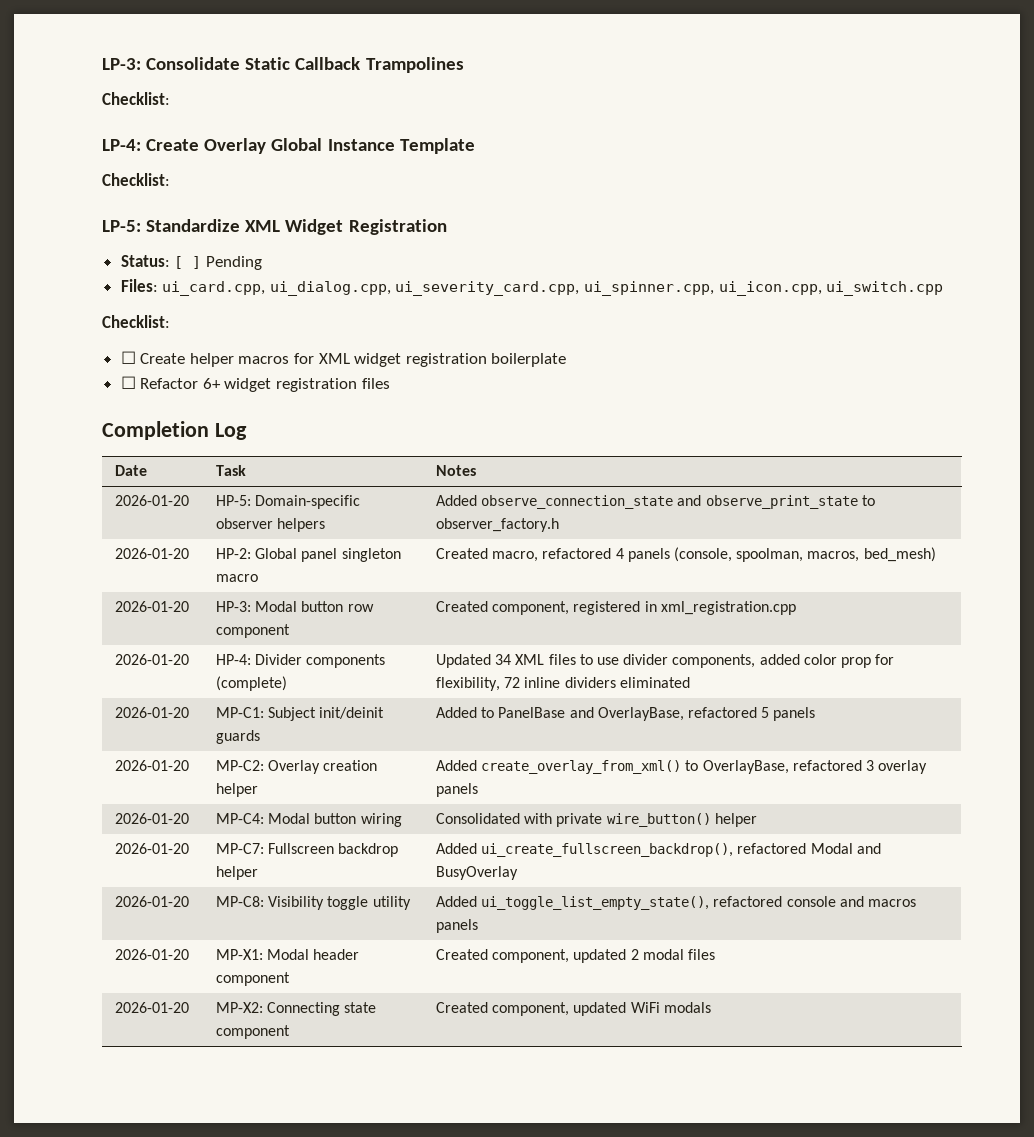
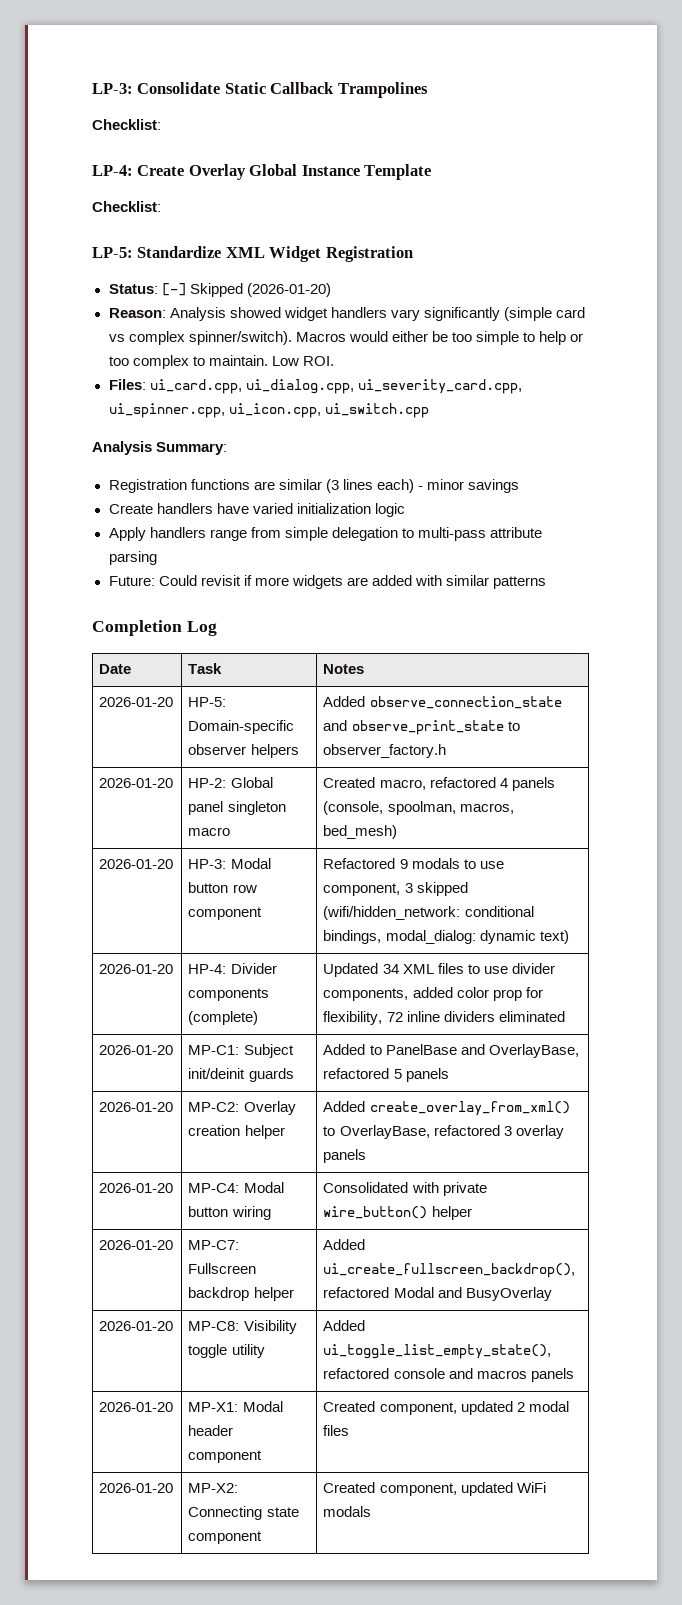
- Status: [ ] Pending
+ Status: [-] Skipped (2026-01-20)
+ Reason: Analysis showed widget handlers vary significantly (simple card vs complex spinner/switch). Macros would either be too simple to help or too complex to maintain. Low ROI.
  Files: ui_card.cpp, ui_dialog.cpp, ui_severity_card.cpp, ui_spinner.cpp, ui_icon.cpp, ui_switch.cpp
- Checklist:
- ☐ Create helper macros for XML widget registration boilerplate
- ☐ Refactor 6+ widget registration files
+ Analysis Summary:
+ Registration functions are similar (3 lines each) - minor savings
+ Create handlers have varied initialization logic
+ Apply handlers range from simple delegation to multi-pass attribute parsing
+ Future: Could revisit if more widgets are added with similar patterns
- 2026-01-20 | HP-3: Modal button row component | Created component, registered in xml_registration.cpp
+ 2026-01-20 | HP-3: Modal button row component | Refactored 9 modals to use component, 3 skipped (wifi/hidden_network: conditional bindings, modal_dialog: dynamic text)

